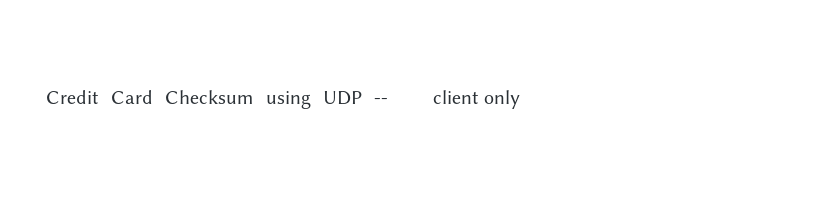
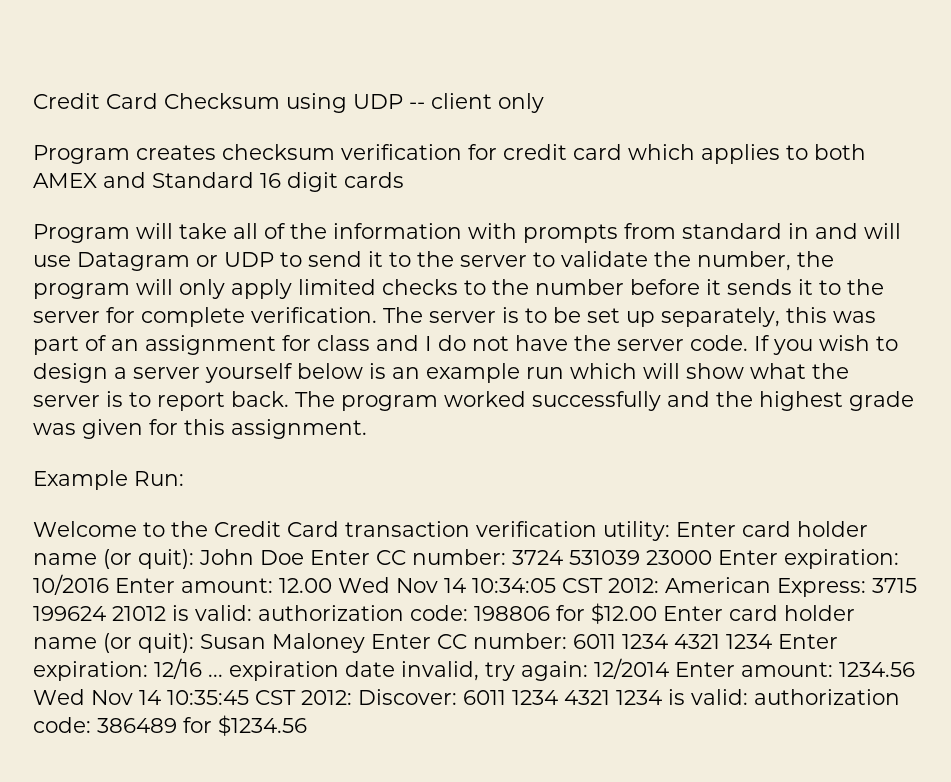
+ Program creates checksum verification for credit card which applies to both AMEX and Standard 16 digit cards
+ Program will take all of the information with prompts from standard in and will use Datagram or UDP to send it to the server to validate the number, the program will only apply limited checks to the number before it sends it to the server for complete verification. The server is to be set up separately, this was part of an assignment for class and I do not have the server code. If you wish to design a server yourself below is an example run which will show what the server is to report back. The program worked successfully and the highest grade was given for this assignment.
+ Example Run:
+ Welcome to the Credit Card transaction verification utility: Enter card holder name (or quit): John Doe Enter CC number: 3724 531039 23000 Enter expiration: 10/2016 Enter amount: 12.00 Wed Nov 14 10:34:05 CST 2012: American Express: 3715 199624 21012 is valid: authorization code: 198806 for $12.00 Enter card holder name (or quit): Susan Maloney Enter CC number: 6011 1234 4321 1234 Enter expiration: 12/16 ... expiration date invalid, try again: 12/2014 Enter amount: 1234.56 Wed Nov 14 10:35:45 CST 2012: Discover: 6011 1234 4321 1234 is valid: authorization code: 386489 for $1234.56

